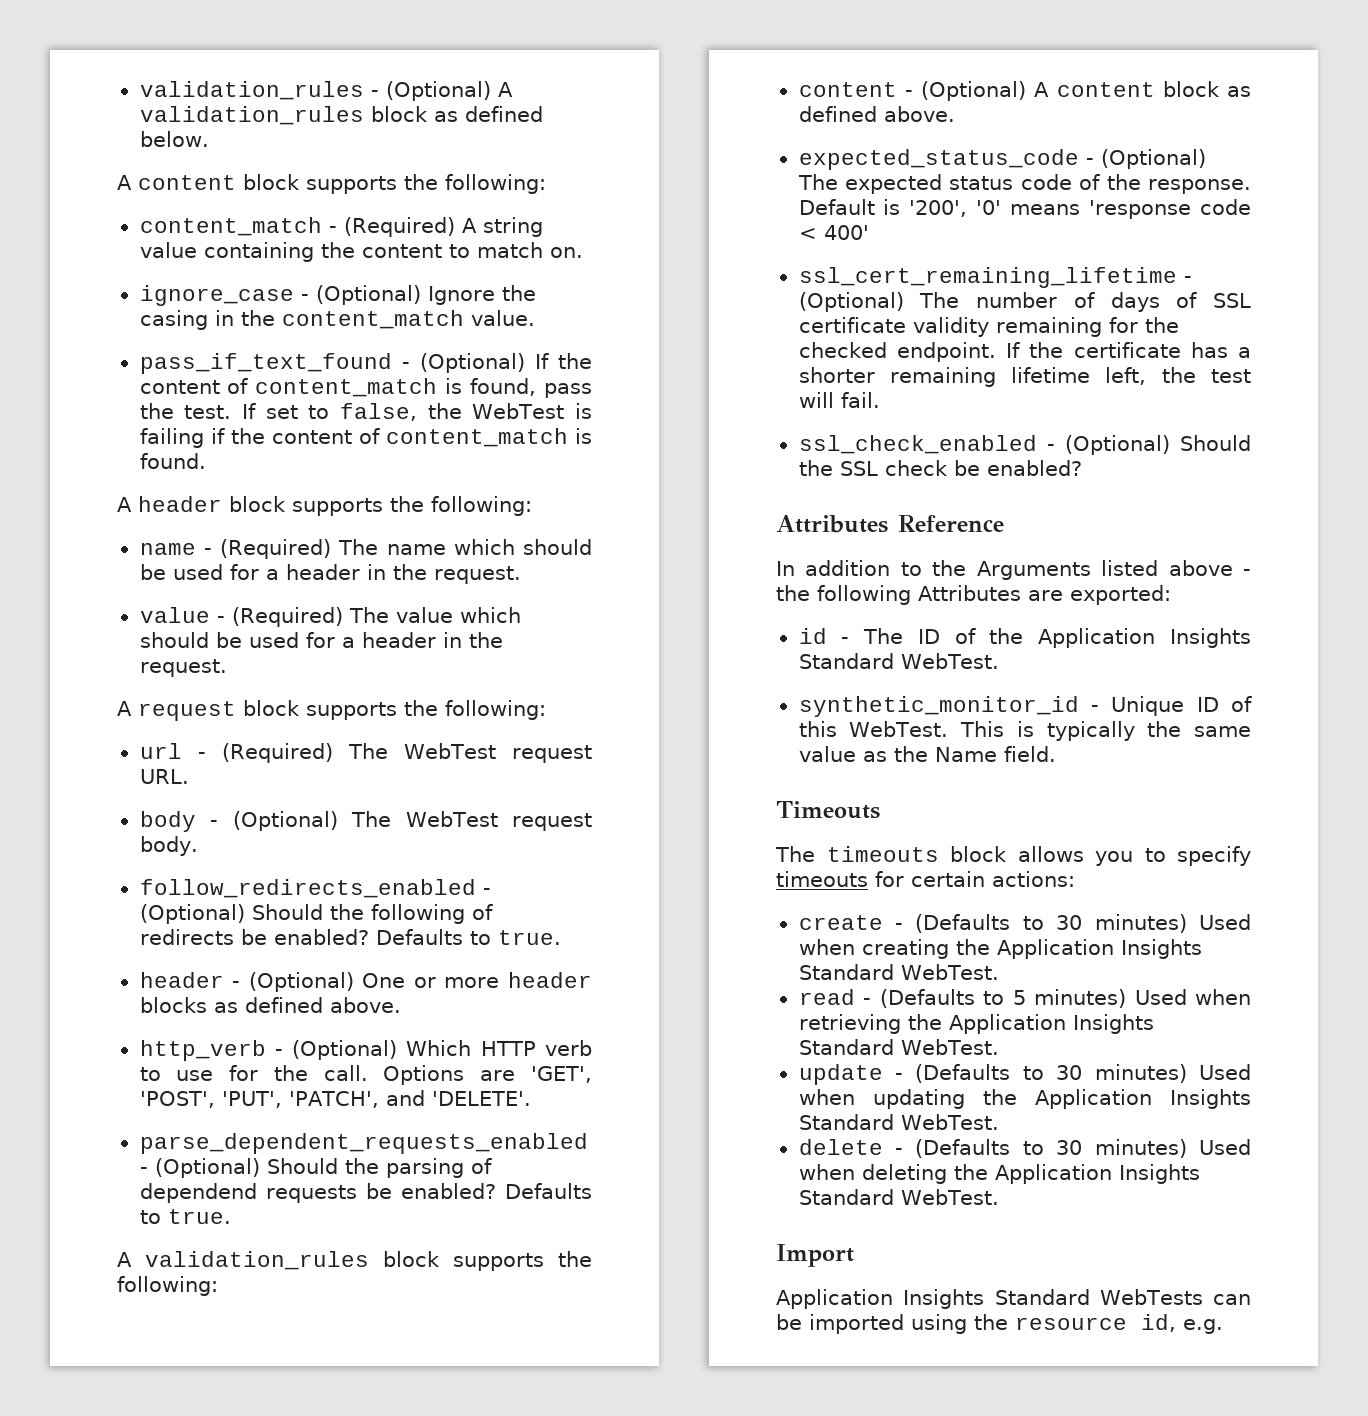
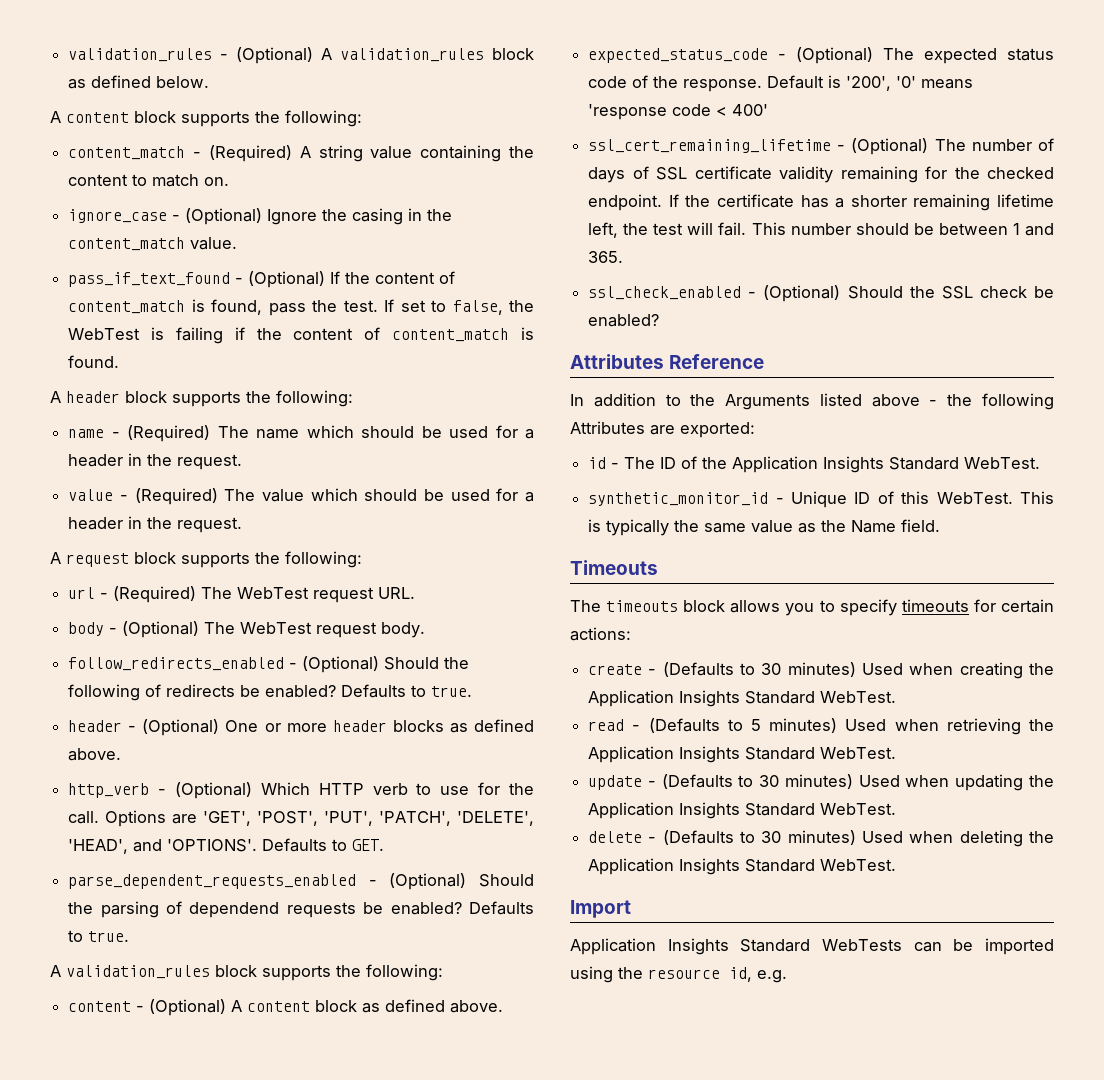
- Options are 'GET', 'POST', 'PUT', 'PATCH', and 'DELETE'.
+ Options are 'GET', 'POST', 'PUT', 'PATCH', 'DELETE', 'HEAD', and 'OPTIONS'. Defaults to GET.
+ This number should be between 1 and 365.

